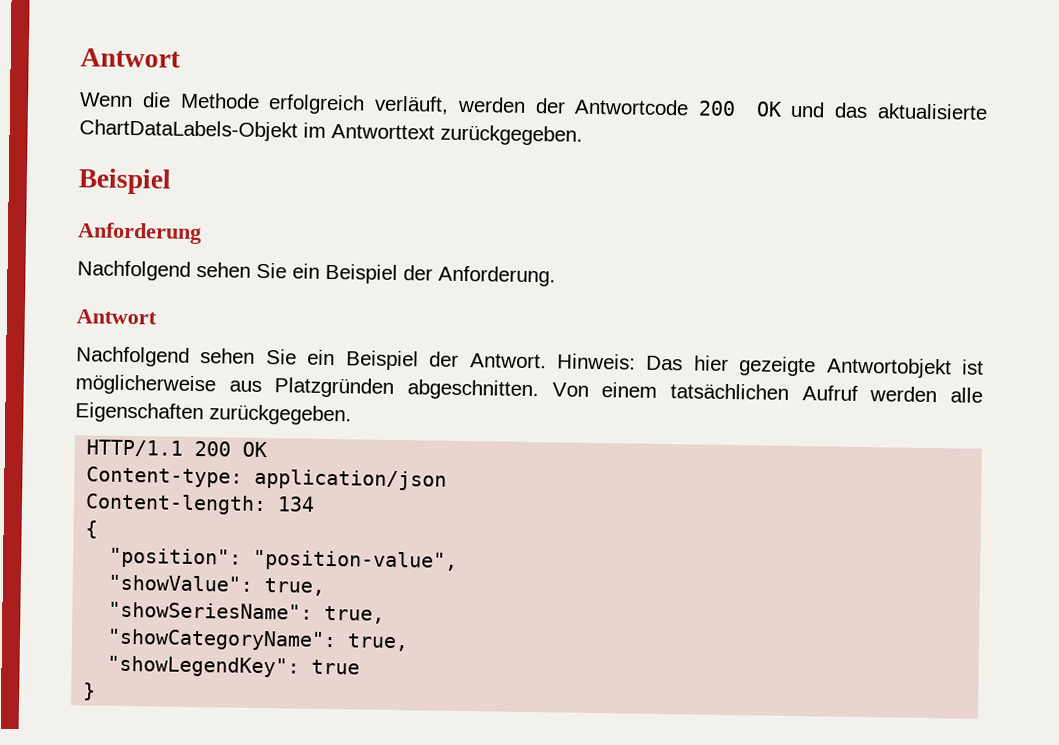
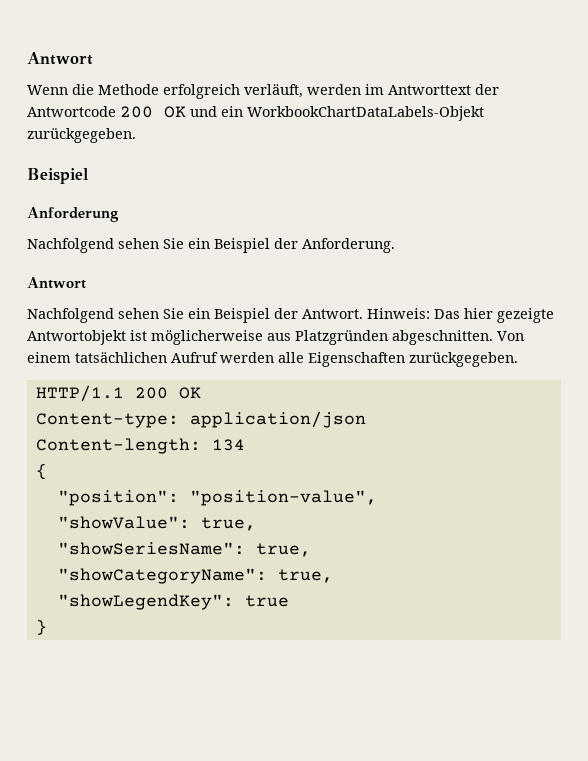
- Wenn die Methode erfolgreich verläuft, werden der Antwortcode 200 OK und das aktualisierte ChartDataLabels-Objekt im Antworttext zurückgegeben.
+ Wenn die Methode erfolgreich verläuft, werden im Antworttext der Antwortcode 200 OK und ein WorkbookChartDataLabels-Objekt zurückgegeben.

